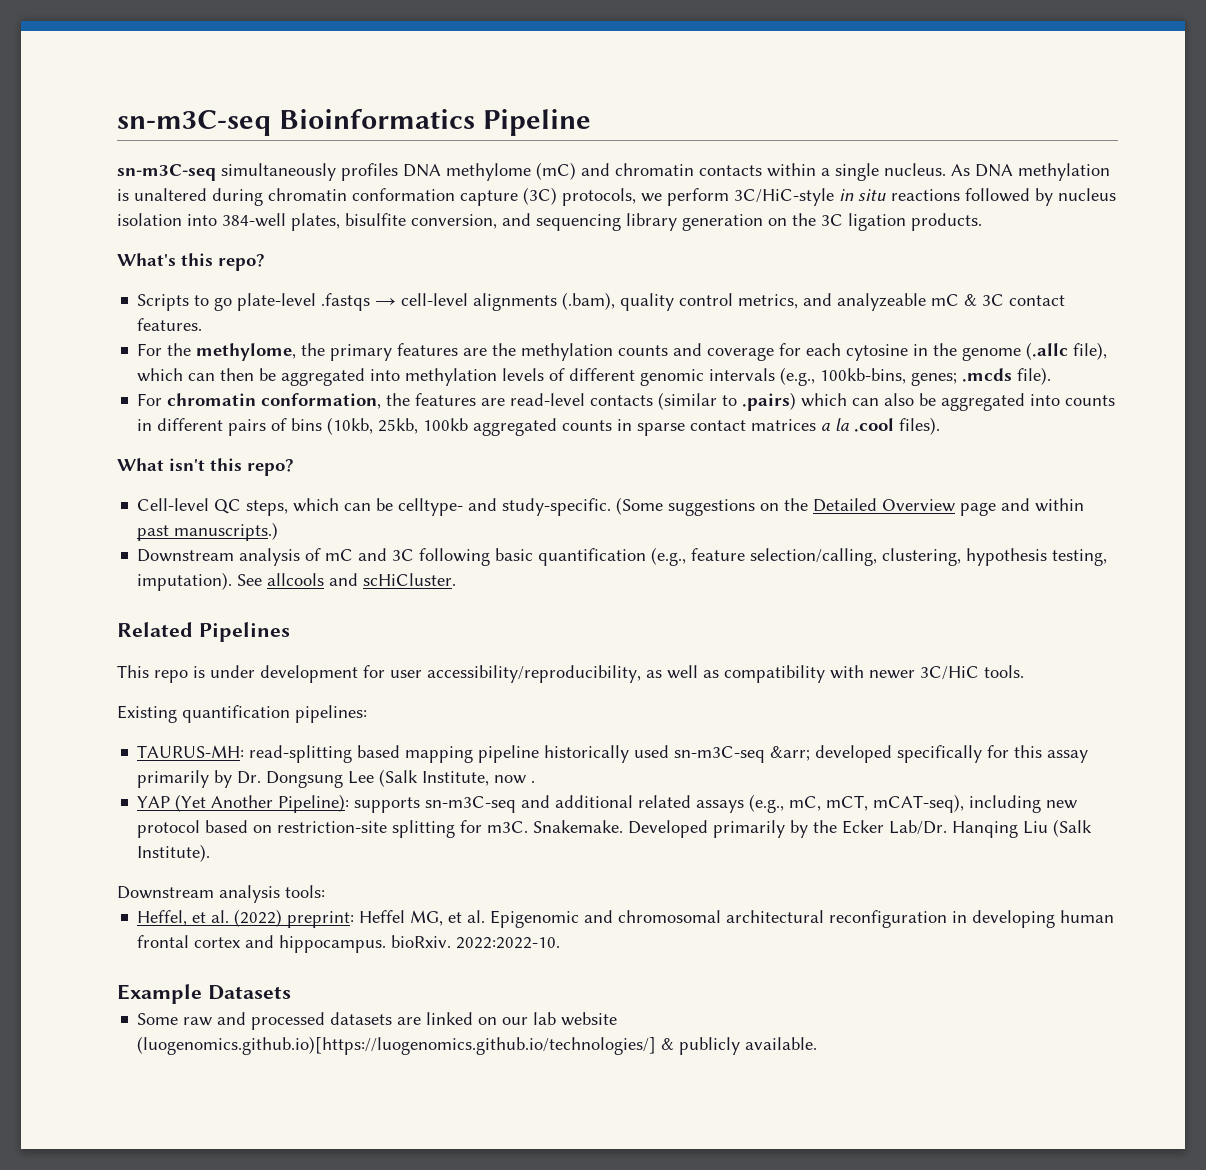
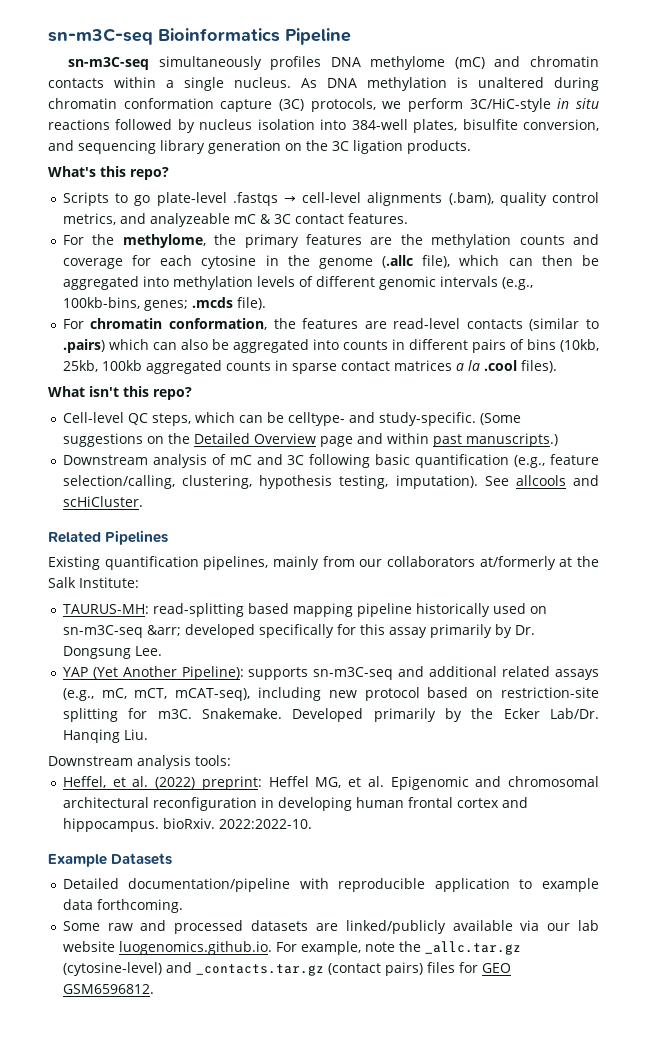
- This repo is under development for user accessibility/reproducibility, as well as compatibility with newer 3C/HiC tools.
- Existing quantification pipelines:
+ Existing quantification pipelines, mainly from our collaborators at/formerly at the Salk Institute:
- TAURUS-MH: read-splitting based mapping pipeline historically used sn-m3C-seq &arr; developed specifically for this assay primarily by Dr. Dongsung Lee (Salk Institute, now .
+ TAURUS-MH: read-splitting based mapping pipeline historically used on sn-m3C-seq &arr; developed specifically for this assay primarily by Dr. Dongsung Lee.
- Hanqing Liu (Salk Institute).
+ Hanqing Liu.
+ Detailed documentation/pipeline with reproducible application to example data forthcoming.
- Some raw and processed datasets are linked on our lab website (luogenomics.github.io)[https://luogenomics.github.io/technologies/] & publicly available.
+ Some raw and processed datasets are linked/publicly available via our lab website luogenomics.github.io. For example, note the _allc.tar.gz (cytosine-level) and _contacts.tar.gz (contact pairs) files for GEO GSM6596812.

